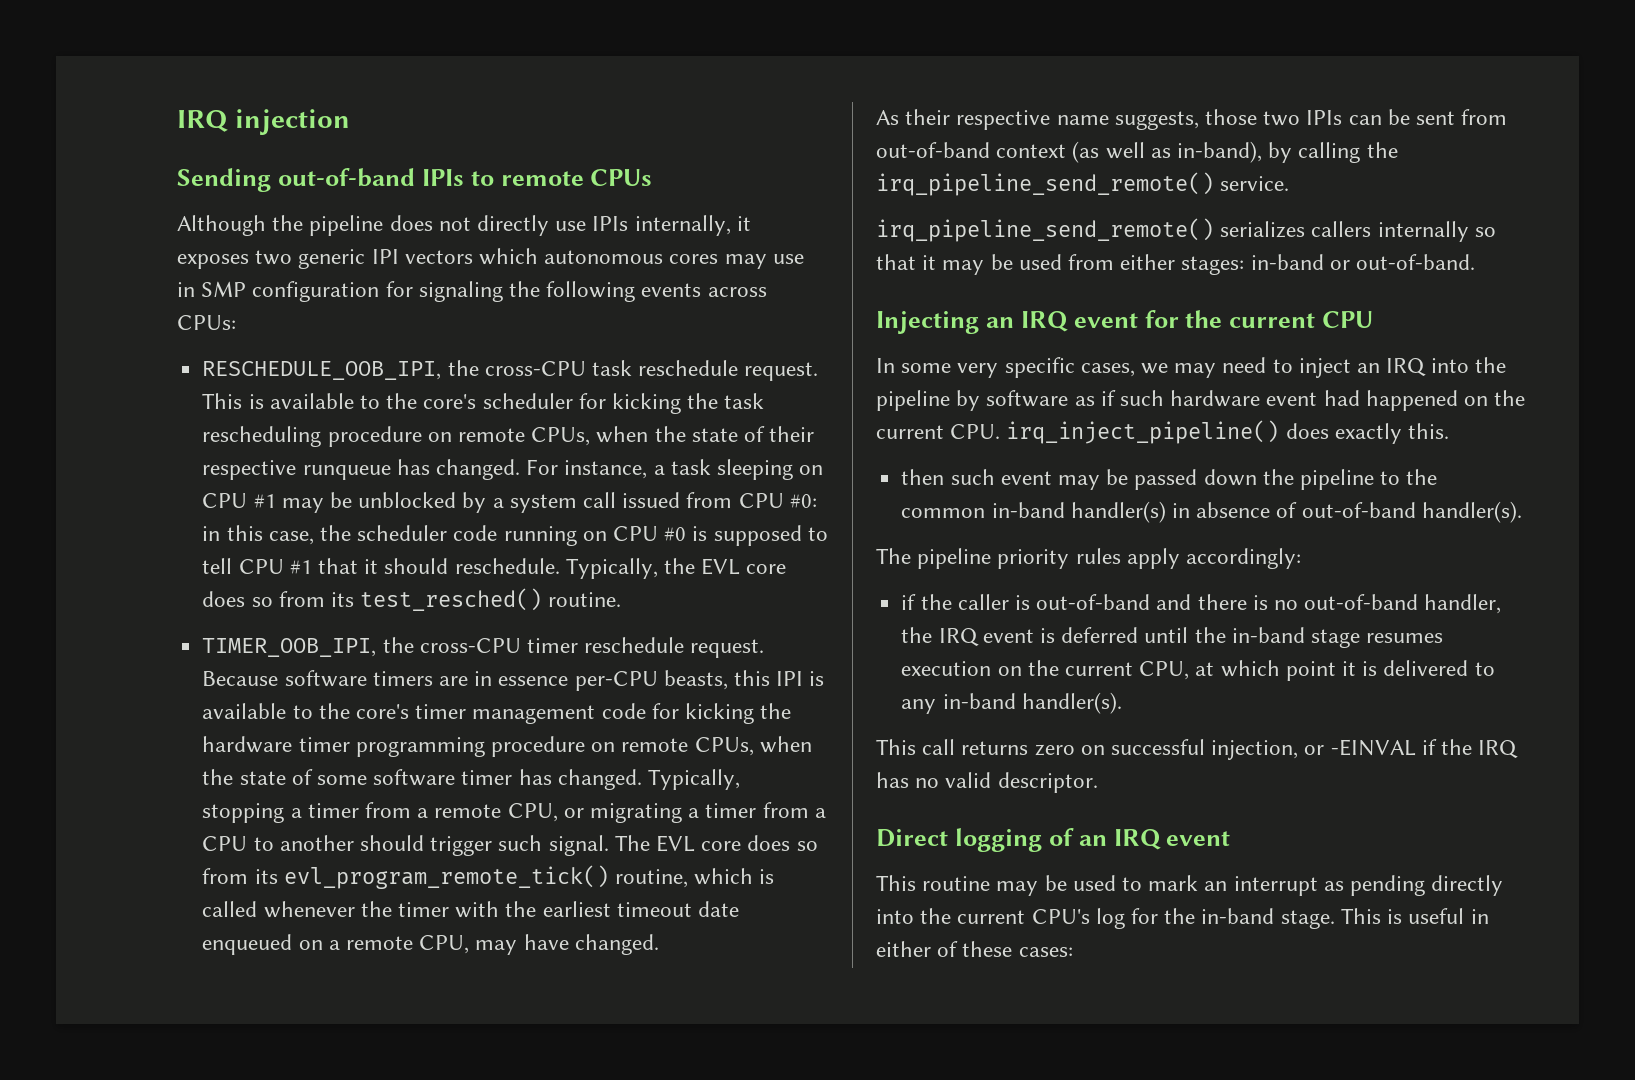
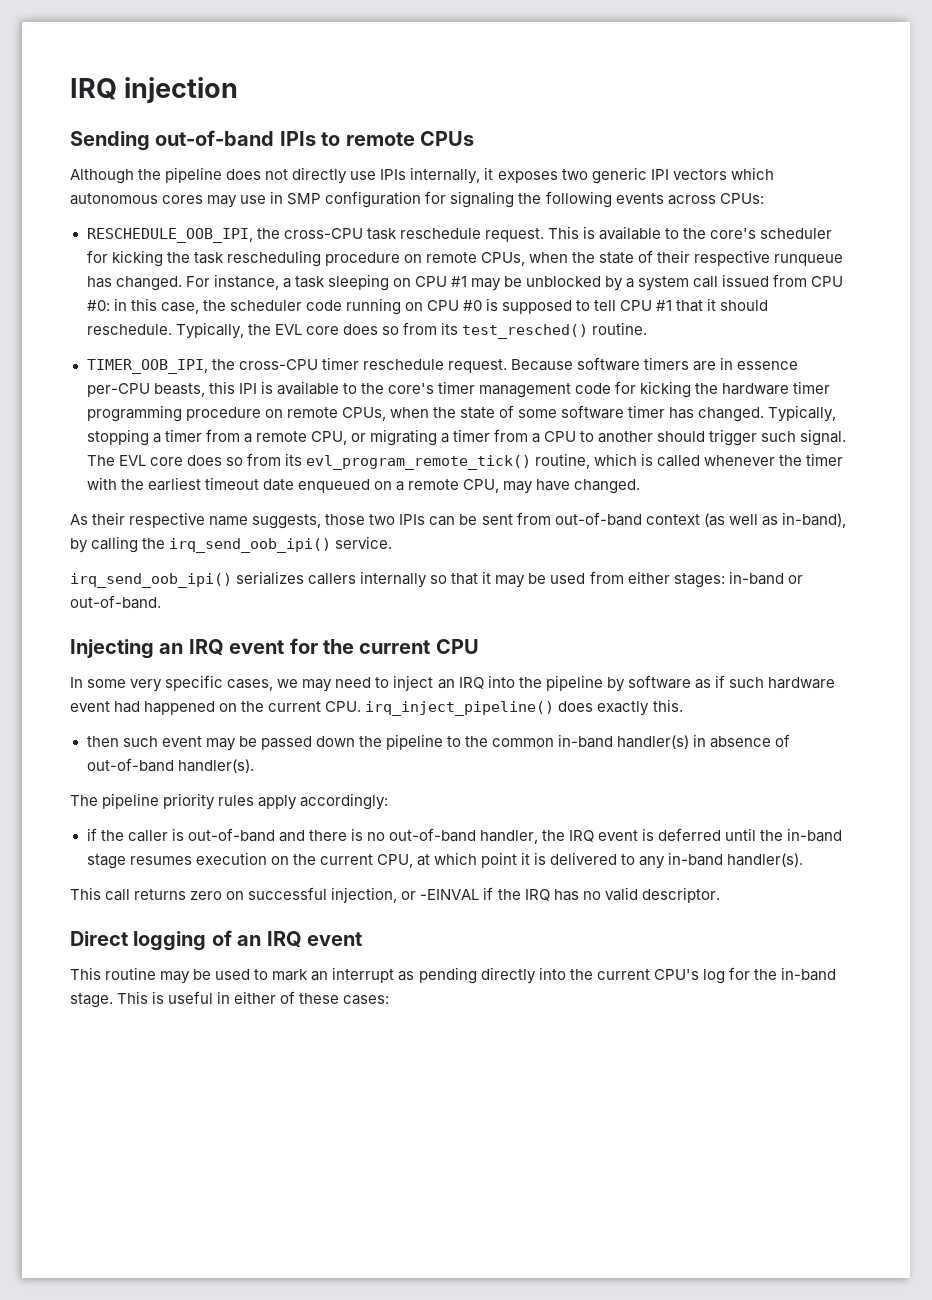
- As their respective name suggests, those two IPIs can be sent from out-of-band context (as well as in-band), by calling the irq_pipeline_send_remote() service.
+ As their respective name suggests, those two IPIs can be sent from out-of-band context (as well as in-band), by calling the irq_send_oob_ipi() service.
- irq_pipeline_send_remote() serializes callers internally so that it may be used from either stages: in-band or out-of-band.
+ irq_send_oob_ipi() serializes callers internally so that it may be used from either stages: in-band or out-of-band.

